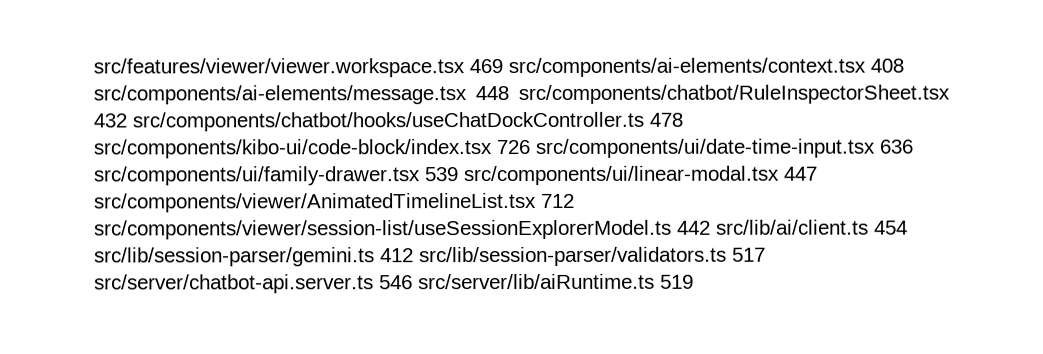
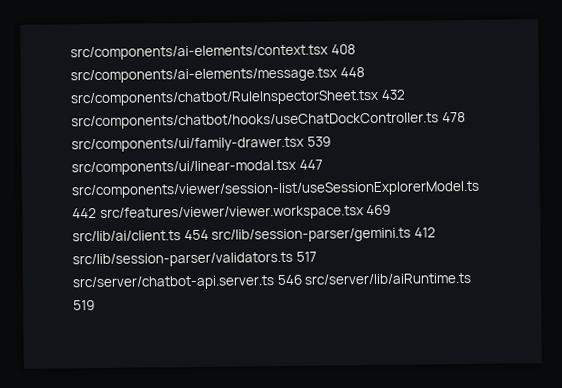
- src/features/viewer/viewer.workspace.tsx 469 src/components/ai-elements/context.tsx 408 src/components/ai-elements/message.tsx 448 src/components/chatbot/RuleInspectorSheet.tsx 432 src/components/chatbot/hooks/useChatDockController.ts 478 src/components/kibo-ui/code-block/index.tsx 726 src/components/ui/date-time-input.tsx 636 src/components/ui/family-drawer.tsx 539 src/components/ui/linear-modal.tsx 447 src/components/viewer/AnimatedTimelineList.tsx 712 src/components/viewer/session-list/useSessionExplorerModel.ts 442 src/lib/ai/client.ts 454 src/lib/session-parser/gemini.ts 412 src/lib/session-parser/validators.ts 517 src/server/chatbot-api.server.ts 546 src/server/lib/aiRuntime.ts 519
+ src/components/ai-elements/context.tsx 408 src/components/ai-elements/message.tsx 448 src/components/chatbot/RuleInspectorSheet.tsx 432 src/components/chatbot/hooks/useChatDockController.ts 478 src/components/ui/family-drawer.tsx 539 src/components/ui/linear-modal.tsx 447 src/components/viewer/session-list/useSessionExplorerModel.ts 442 src/features/viewer/viewer.workspace.tsx 469 src/lib/ai/client.ts 454 src/lib/session-parser/gemini.ts 412 src/lib/session-parser/validators.ts 517 src/server/chatbot-api.server.ts 546 src/server/lib/aiRuntime.ts 519

